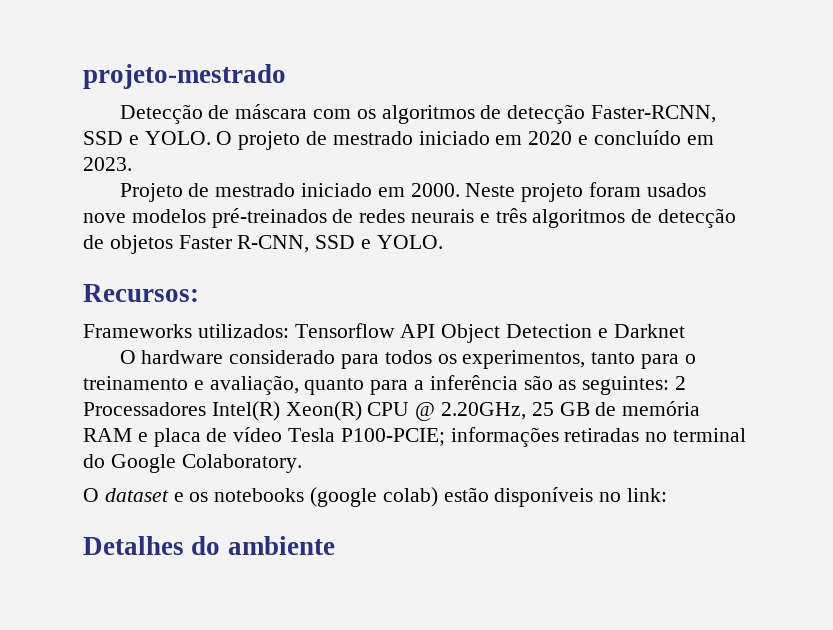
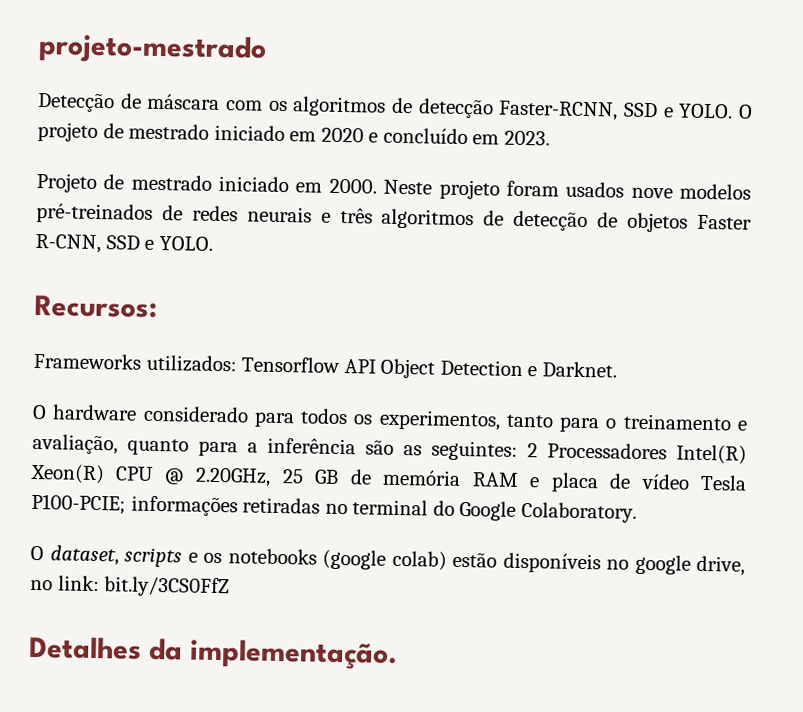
- Frameworks utilizados: Tensorflow API Object Detection e Darknet
+ Frameworks utilizados: Tensorflow API Object Detection e Darknet.
- O dataset e os notebooks (google colab) estão disponíveis no link:
+ O dataset, scripts e os notebooks (google colab) estão disponíveis no google drive, no link: bit.ly/3CS0FfZ
- Detalhes do ambiente
+ Detalhes da implementação.

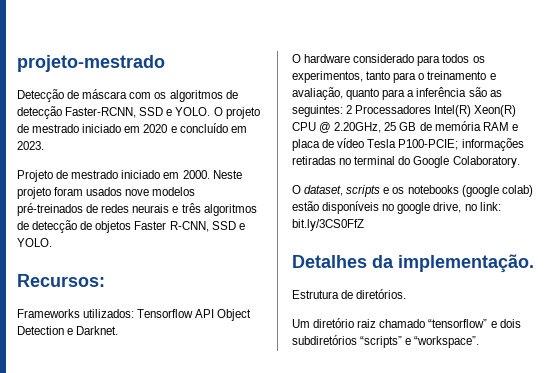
+ Estrutura de diretórios.
+ Um diretório raiz chamado “tensorflow” e dois subdiretórios “scripts” e “workspace”.

